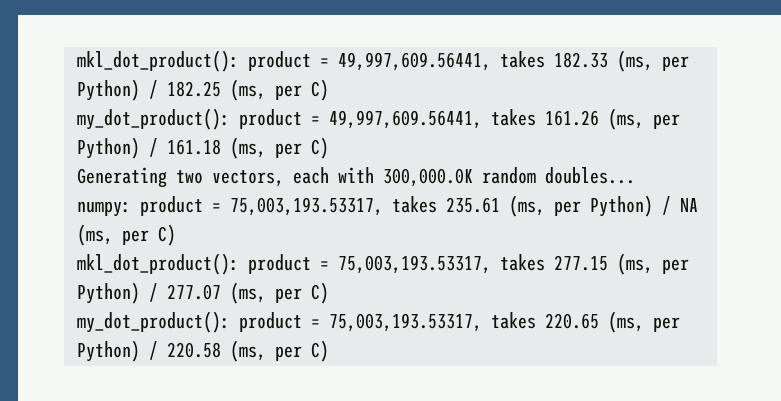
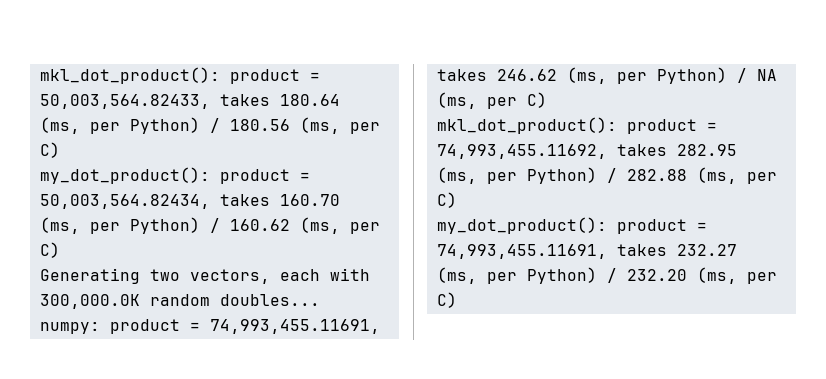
- mkl_dot_product(): product = 49,997,609.56441, takes 182.33 (ms, per Python) / 182.25 (ms, per C)
- my_dot_product(): product = 49,997,609.56441, takes 161.26 (ms, per Python) / 161.18 (ms, per C)
+ mkl_dot_product(): product = 50,003,564.82433, takes 180.64 (ms, per Python) / 180.56 (ms, per C)
+ my_dot_product(): product = 50,003,564.82434, takes 160.70 (ms, per Python) / 160.62 (ms, per C)
- numpy: product = 75,003,193.53317, takes 235.61 (ms, per Python) / NA (ms, per C)
+ numpy: product = 74,993,455.11691, takes 246.62 (ms, per Python) / NA (ms, per C)
- mkl_dot_product(): product = 75,003,193.53317, takes 277.15 (ms, per Python) / 277.07 (ms, per C)
- my_dot_product(): product = 75,003,193.53317, takes 220.65 (ms, per Python) / 220.58 (ms, per C)
+ mkl_dot_product(): product = 74,993,455.11692, takes 282.95 (ms, per Python) / 282.88 (ms, per C)
+ my_dot_product(): product = 74,993,455.11691, takes 232.27 (ms, per Python) / 232.20 (ms, per C)

